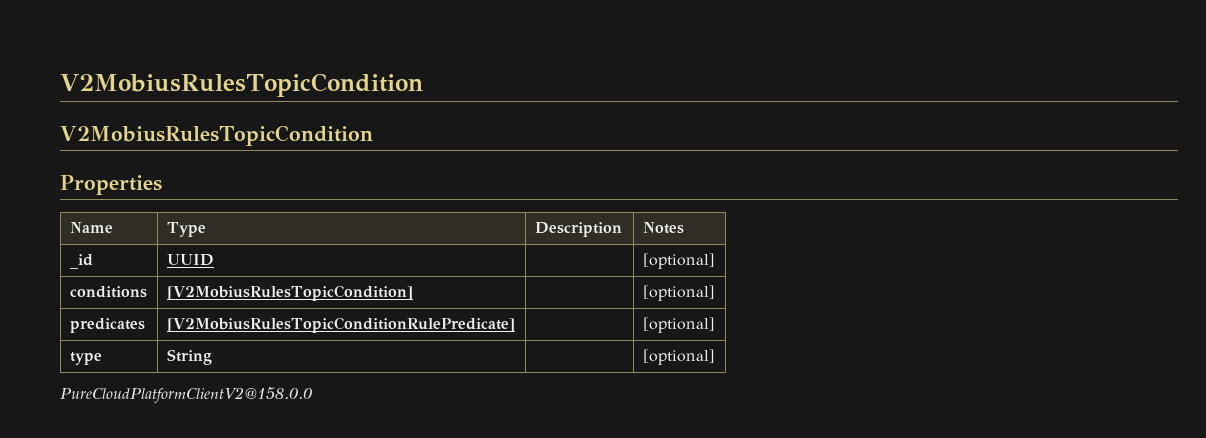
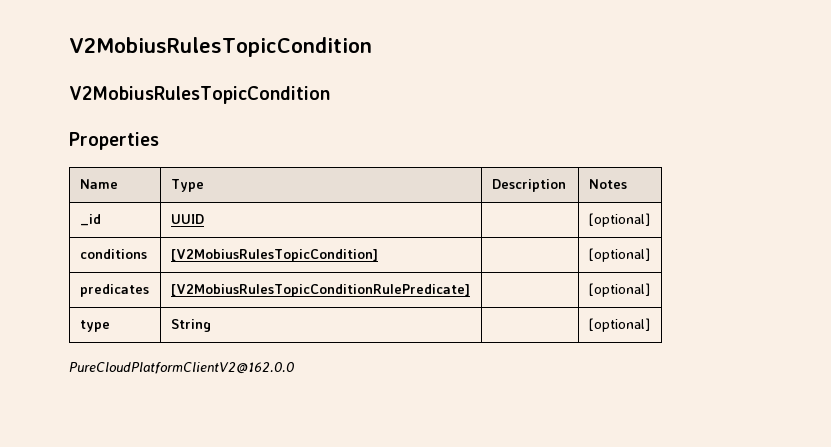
- PureCloudPlatformClientV2@158.0.0
+ PureCloudPlatformClientV2@162.0.0

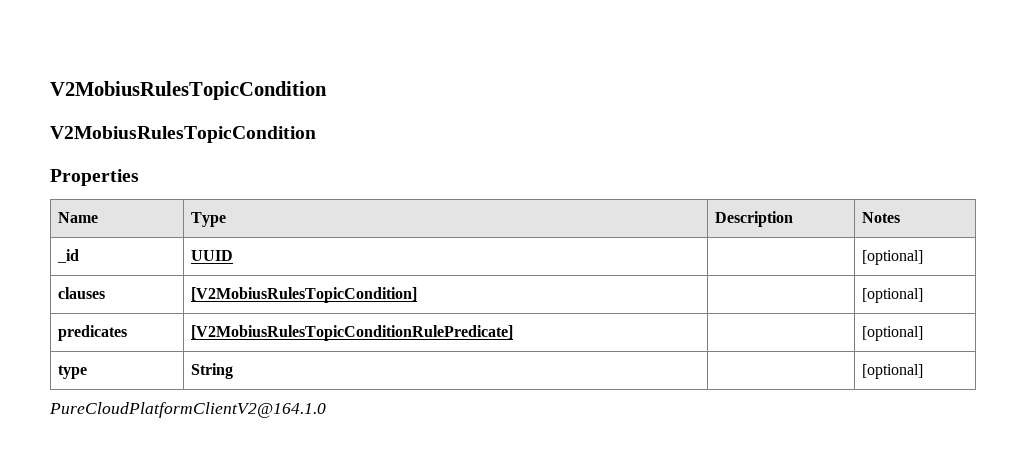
- conditions | [V2MobiusRulesTopicCondition] | | [optional]
+ clauses | [V2MobiusRulesTopicCondition] | | [optional]
- PureCloudPlatformClientV2@162.0.0
+ PureCloudPlatformClientV2@164.1.0

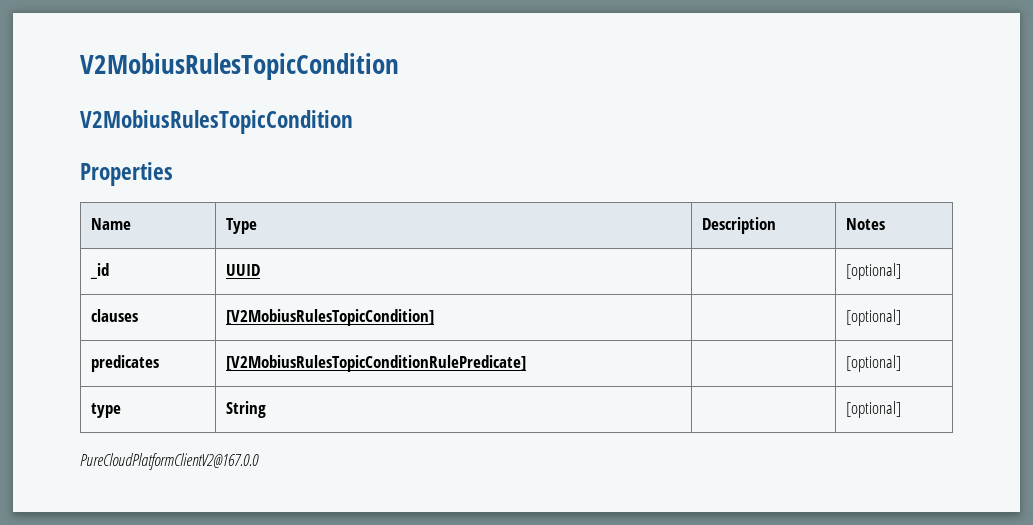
- PureCloudPlatformClientV2@164.1.0
+ PureCloudPlatformClientV2@167.0.0

